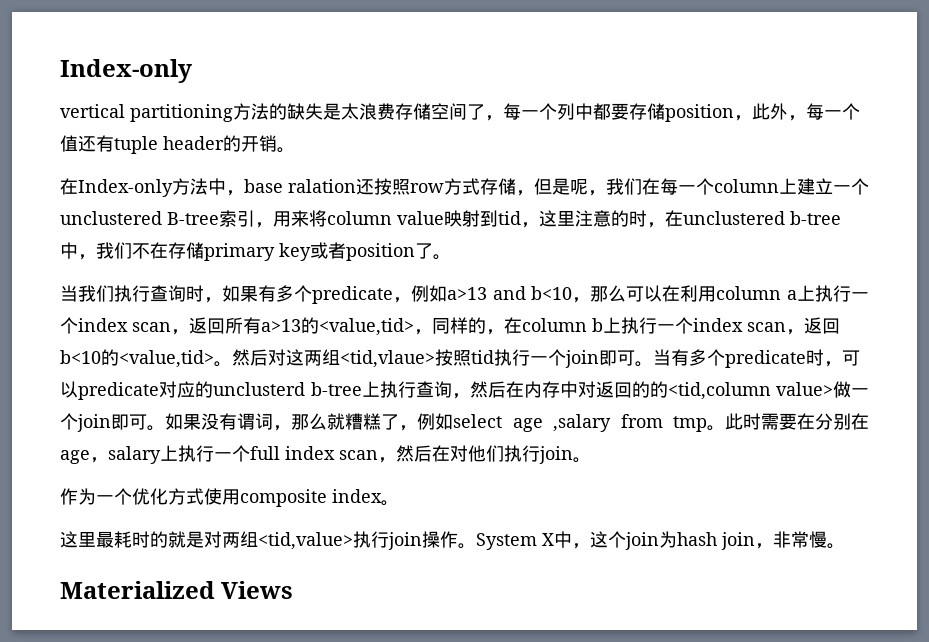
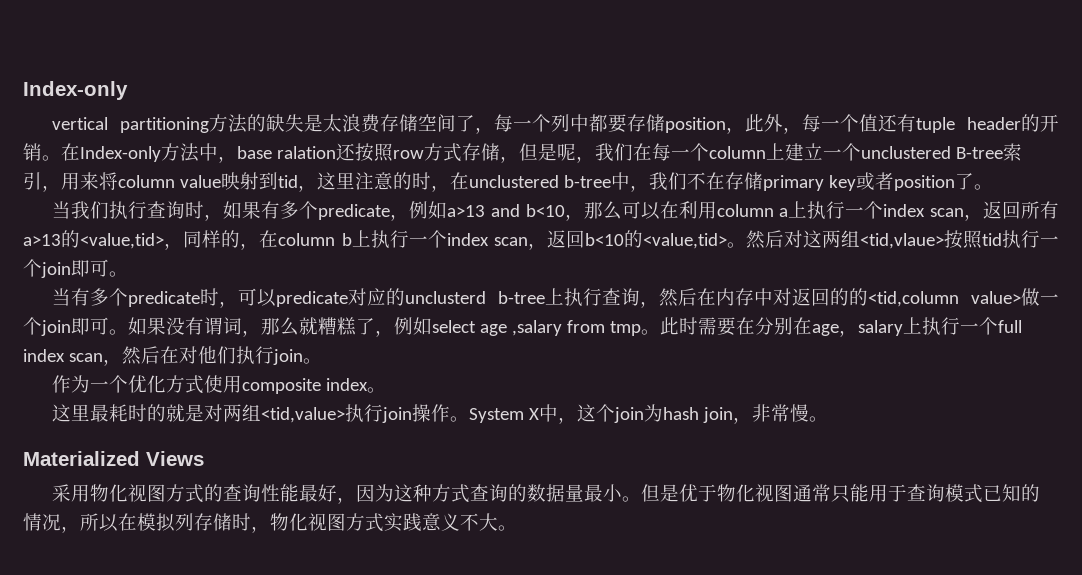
- vertical partitioning方法的缺失是太浪费存储空间了，每一个列中都要存储position，此外，每一个值还有tuple header的开销。
- 在Index-only方法中，base ralation还按照row方式存储，但是呢，我们在每一个column上建立一个unclustered B-tree索引，用来将column value映射到tid，这里注意的时，在unclustered b-tree中，我们不在存储primary key或者position了。
+ vertical partitioning方法的缺失是太浪费存储空间了，每一个列中都要存储position，此外，每一个值还有tuple header的开销。在Index-only方法中，base ralation还按照row方式存储，但是呢，我们在每一个column上建立一个unclustered B-tree索引，用来将column value映射到tid，这里注意的时，在unclustered b-tree中，我们不在存储primary key或者position了。
- 然后对这两组<tid,vlaue>按照tid执行一个join即可。当有多个predicate时，可以predicate对应的unclusterd b-tree上执行查询，然后在内存中对返回的的<tid,column value>做一个join即可。
+ 然后对这两组<tid,vlaue>按照tid执行一个join即可。
+ 当有多个predicate时，可以predicate对应的unclusterd b-tree上执行查询，然后在内存中对返回的的<tid,column value>做一个join即可。
+ 采用物化视图方式的查询性能最好，因为这种方式查询的数据量最小。但是优于物化视图通常只能用于查询模式已知的情况，所以在模拟列存储时，物化视图方式实践意义不大。

